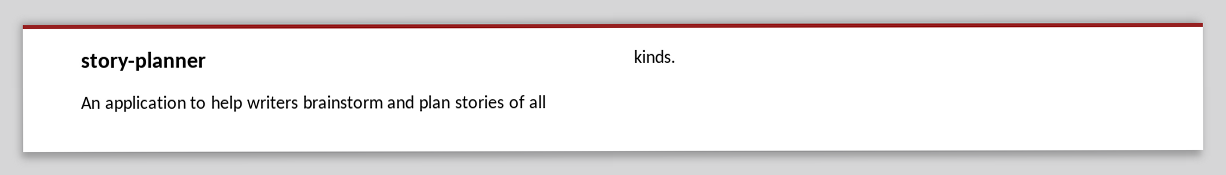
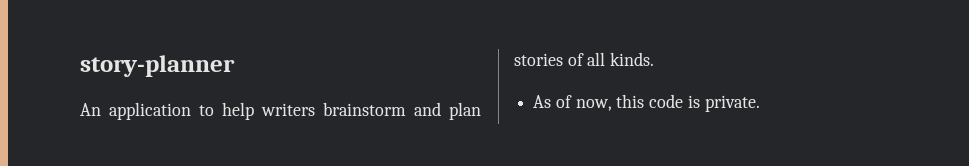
+ As of now, this code is private.

